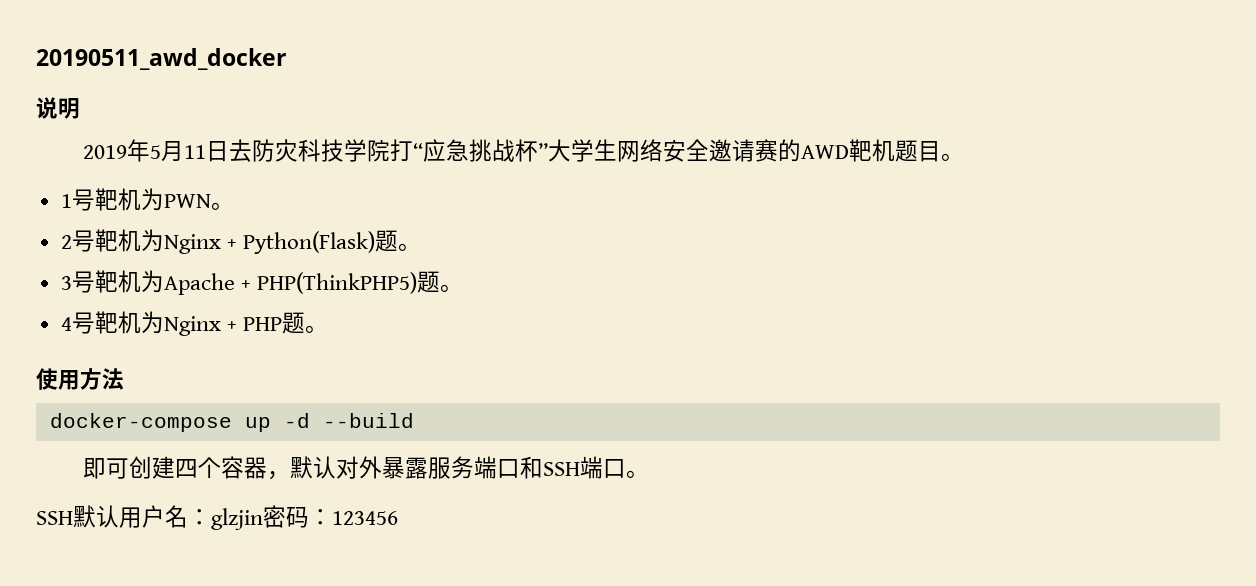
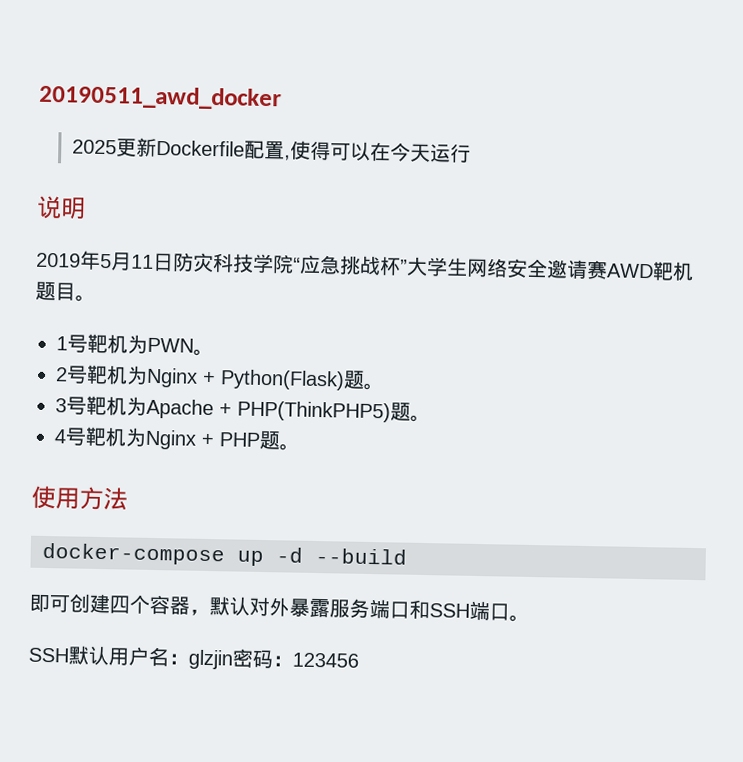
+ 2025更新Dockerfile配置,使得可以在今天运行
- 2019年5月11日去防灾科技学院打“应急挑战杯”大学生网络安全邀请赛的AWD靶机题目。
+ 2019年5月11日防灾科技学院“应急挑战杯”大学生网络安全邀请赛AWD靶机题目。

